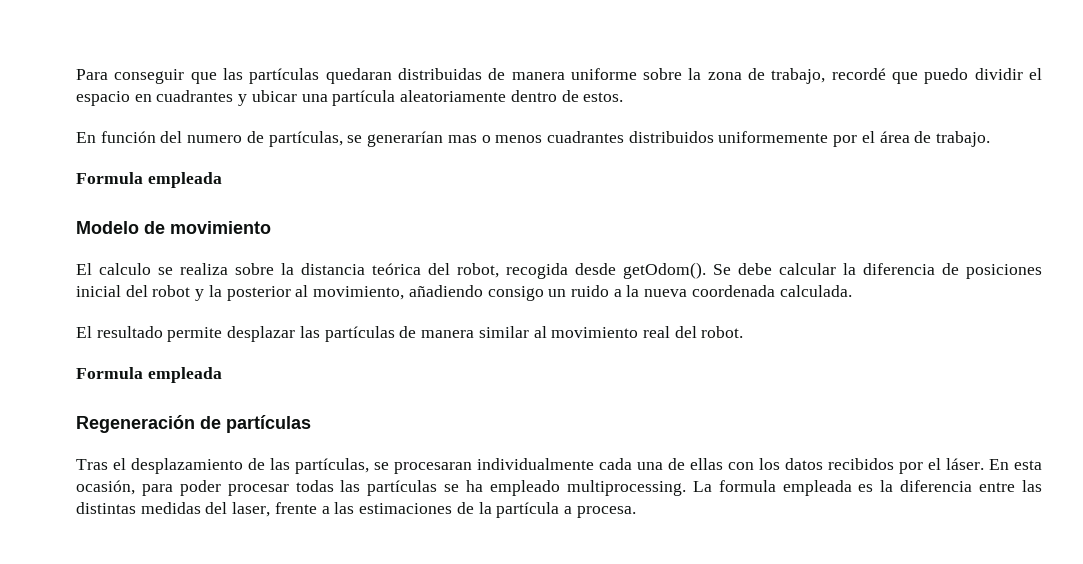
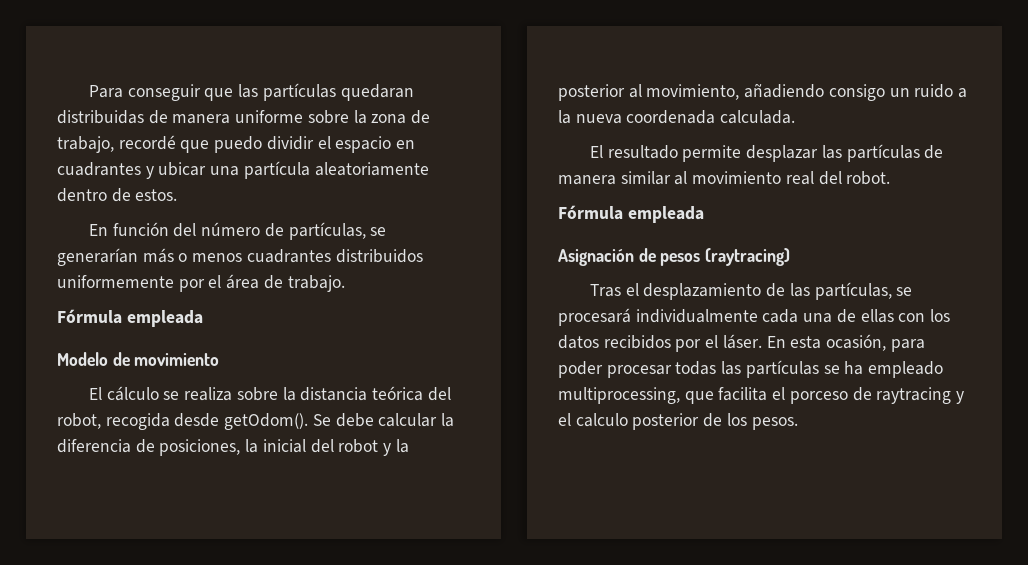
- En función del numero de partículas, se generarían mas o menos cuadrantes distribuidos uniformemente por el área de trabajo.
- Formula empleada
+ En función del número de partículas, se generarían más o menos cuadrantes distribuidos uniformemente por el área de trabajo.
+ Fórmula empleada
- El calculo se realiza sobre la distancia teórica del robot, recogida desde getOdom().
+ El cálculo se realiza sobre la distancia teórica del robot, recogida desde getOdom().
- Se debe calcular la diferencia de posiciones inicial del robot y la posterior al movimiento, añadiendo consigo un ruido a la nueva coordenada calculada.
+ Se debe calcular la diferencia de posiciones, la inicial del robot y la posterior al movimiento, añadiendo consigo un ruido a la nueva coordenada calculada.
  El resultado permite desplazar las partículas de manera similar al movimiento real del robot.
- Formula empleada
- Regeneración de partículas
+ Fórmula empleada
+ Asignación de pesos (raytracing)
- Tras el desplazamiento de las partículas, se procesaran individualmente cada una de ellas con los datos recibidos por el láser.
+ Tras el desplazamiento de las partículas, se procesará individualmente cada una de ellas con los datos recibidos por el láser.
- En esta ocasión, para poder procesar todas las partículas se ha empleado multiprocessing. La formula empleada es la diferencia entre las distintas medidas del laser, frente a las estimaciones de la partícula a procesa.
+ En esta ocasión, para poder procesar todas las partículas se ha empleado multiprocessing, que facilita el porceso de raytracing y el calculo posterior de los pesos.

